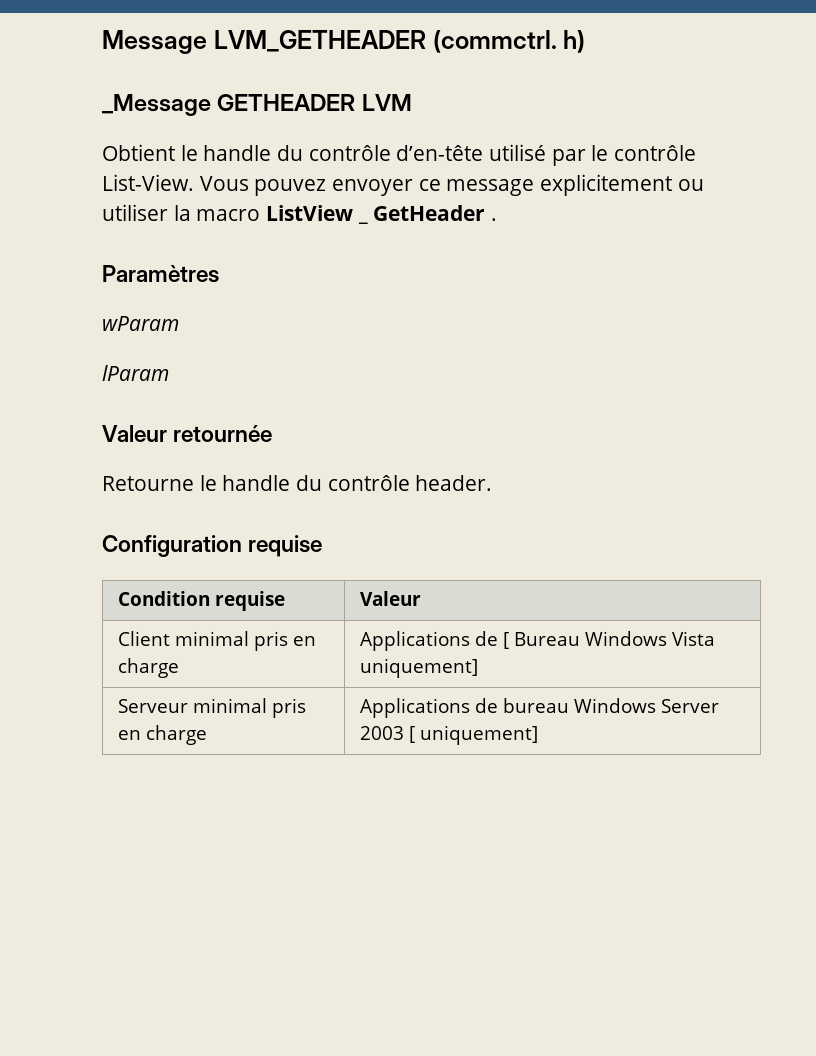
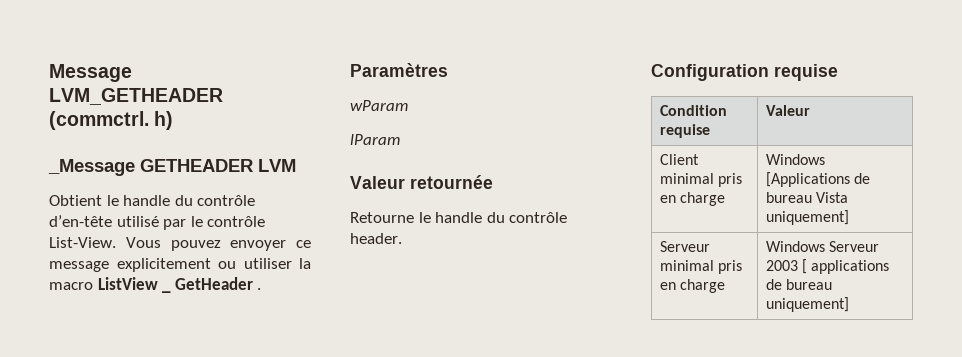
- Client minimal pris en charge | Applications de [ Bureau Windows Vista uniquement]
+ Client minimal pris en charge | Windows [Applications de bureau Vista uniquement]
- Serveur minimal pris en charge | Applications de bureau Windows Server 2003 [ uniquement]
+ Serveur minimal pris en charge | Windows Serveur 2003 [ applications de bureau uniquement]

